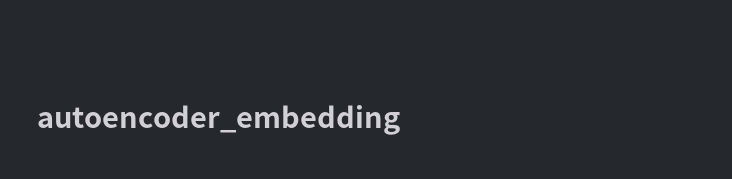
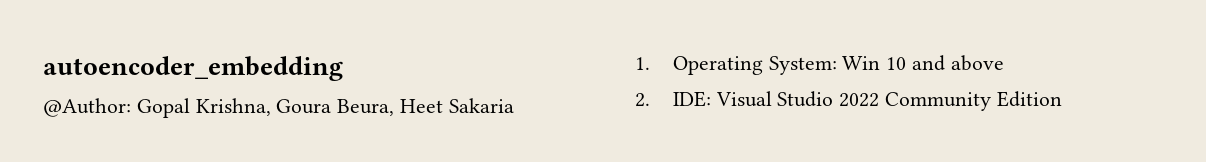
+ @Author: Gopal Krishna, Goura Beura, Heet Sakaria
+ 1. Operating System: Win 10 and above
+ 2. IDE: Visual Studio 2022 Community Edition

